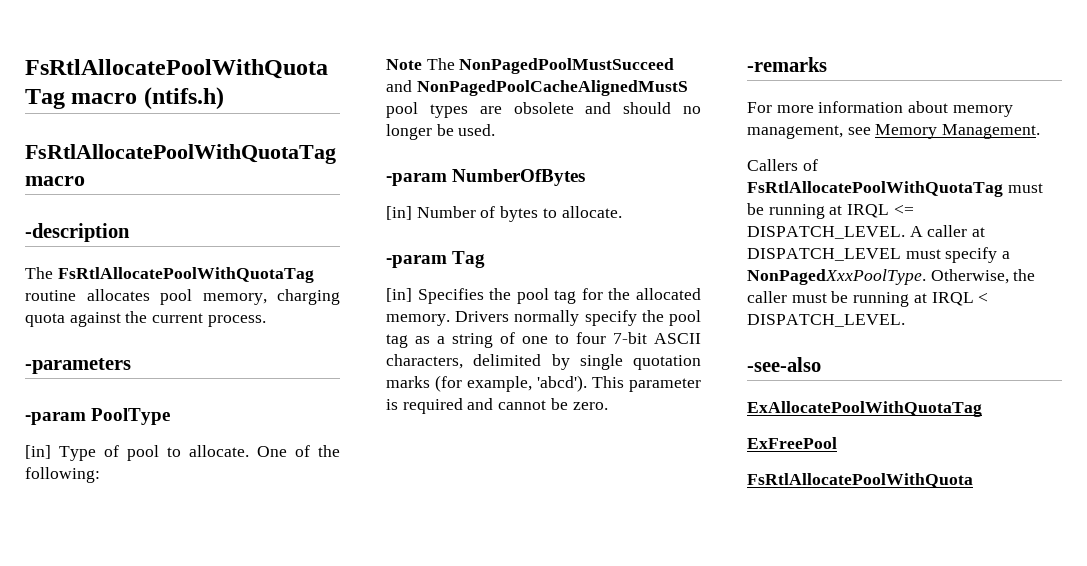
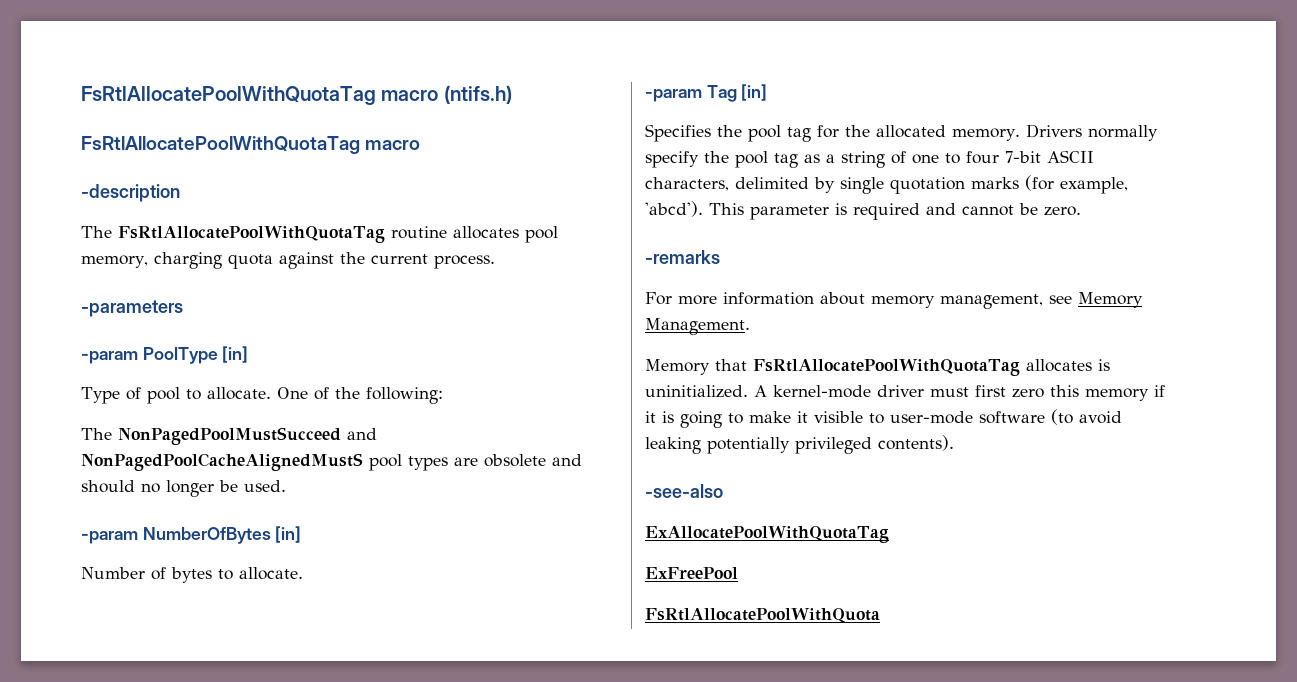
- -param PoolType
- [in] Type of pool to allocate.
+ -param PoolType [in]
+ Type of pool to allocate.
- Note The NonPagedPoolMustSucceed and NonPagedPoolCacheAlignedMustS pool types are obsolete and should no longer be used.
+ The NonPagedPoolMustSucceed and NonPagedPoolCacheAlignedMustS pool types are obsolete and should no longer be used.
- -param NumberOfBytes
- [in] Number of bytes to allocate.
+ -param NumberOfBytes [in]
+ Number of bytes to allocate.
- -param Tag
- [in] Specifies the pool tag for the allocated memory.
+ -param Tag [in]
+ Specifies the pool tag for the allocated memory.
- Callers of FsRtlAllocatePoolWithQuotaTag must be running at IRQL <= DISPATCH_LEVEL. A caller at DISPATCH_LEVEL must specify a NonPagedXxxPoolType. Otherwise, the caller must be running at IRQL < DISPATCH_LEVEL.
+ Memory that FsRtlAllocatePoolWithQuotaTag allocates is uninitialized. A kernel-mode driver must first zero this memory if it is going to make it visible to user-mode software (to avoid leaking potentially privileged contents).

